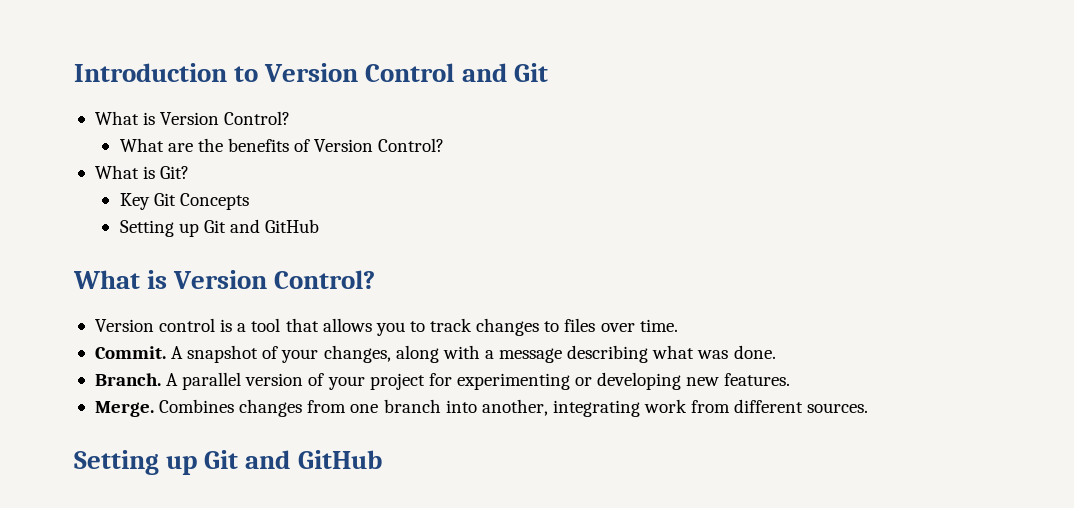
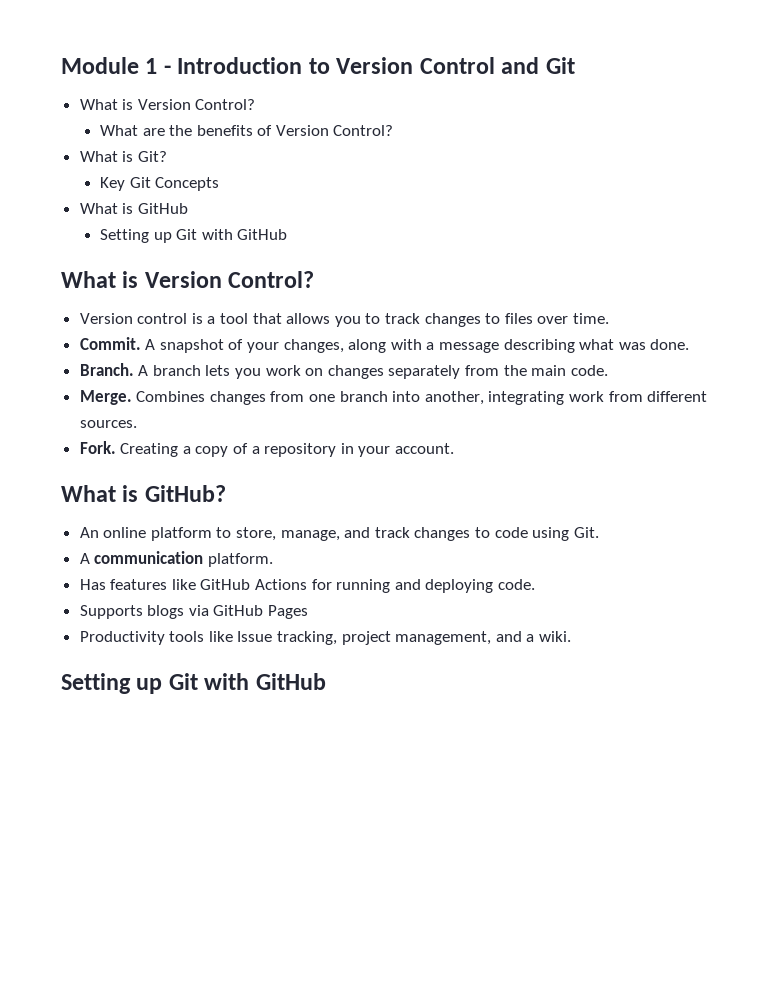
- Introduction to Version Control and Git
+ Module 1 - Introduction to Version Control and Git
  Key Git Concepts
- Setting up Git and GitHub
+ What is GitHub
+ Setting up Git with GitHub
- A parallel version of your project for experimenting or developing new features.
+ A branch lets you work on changes separately from the main code.
  Combines changes from one branch into another, integrating work from different sources.
- Setting up Git and GitHub
+ Fork. Creating a copy of a repository in your account.
+ What is GitHub?
+ An online platform to store, manage, and track changes to code using Git.
+ A communication platform.
+ Has features like GitHub Actions for running and deploying code.
+ Supports blogs via GitHub Pages
+ Productivity tools like Issue tracking, project management, and a wiki.
+ Setting up Git with GitHub

